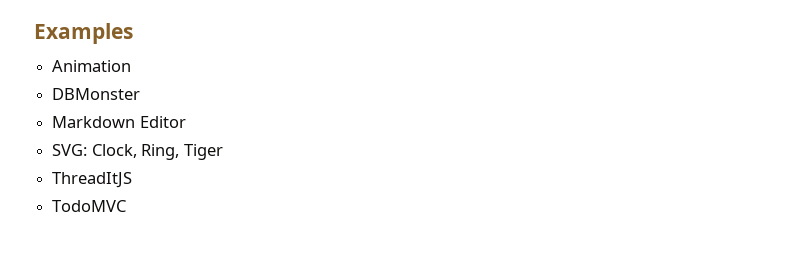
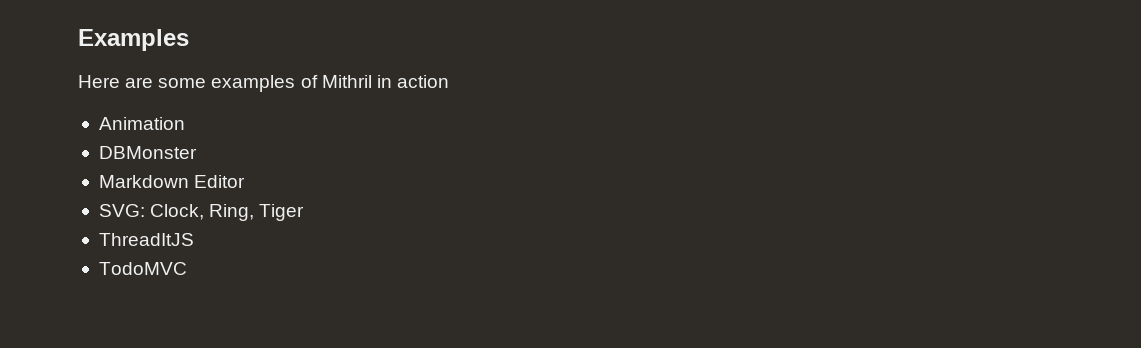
+ Here are some examples of Mithril in action

